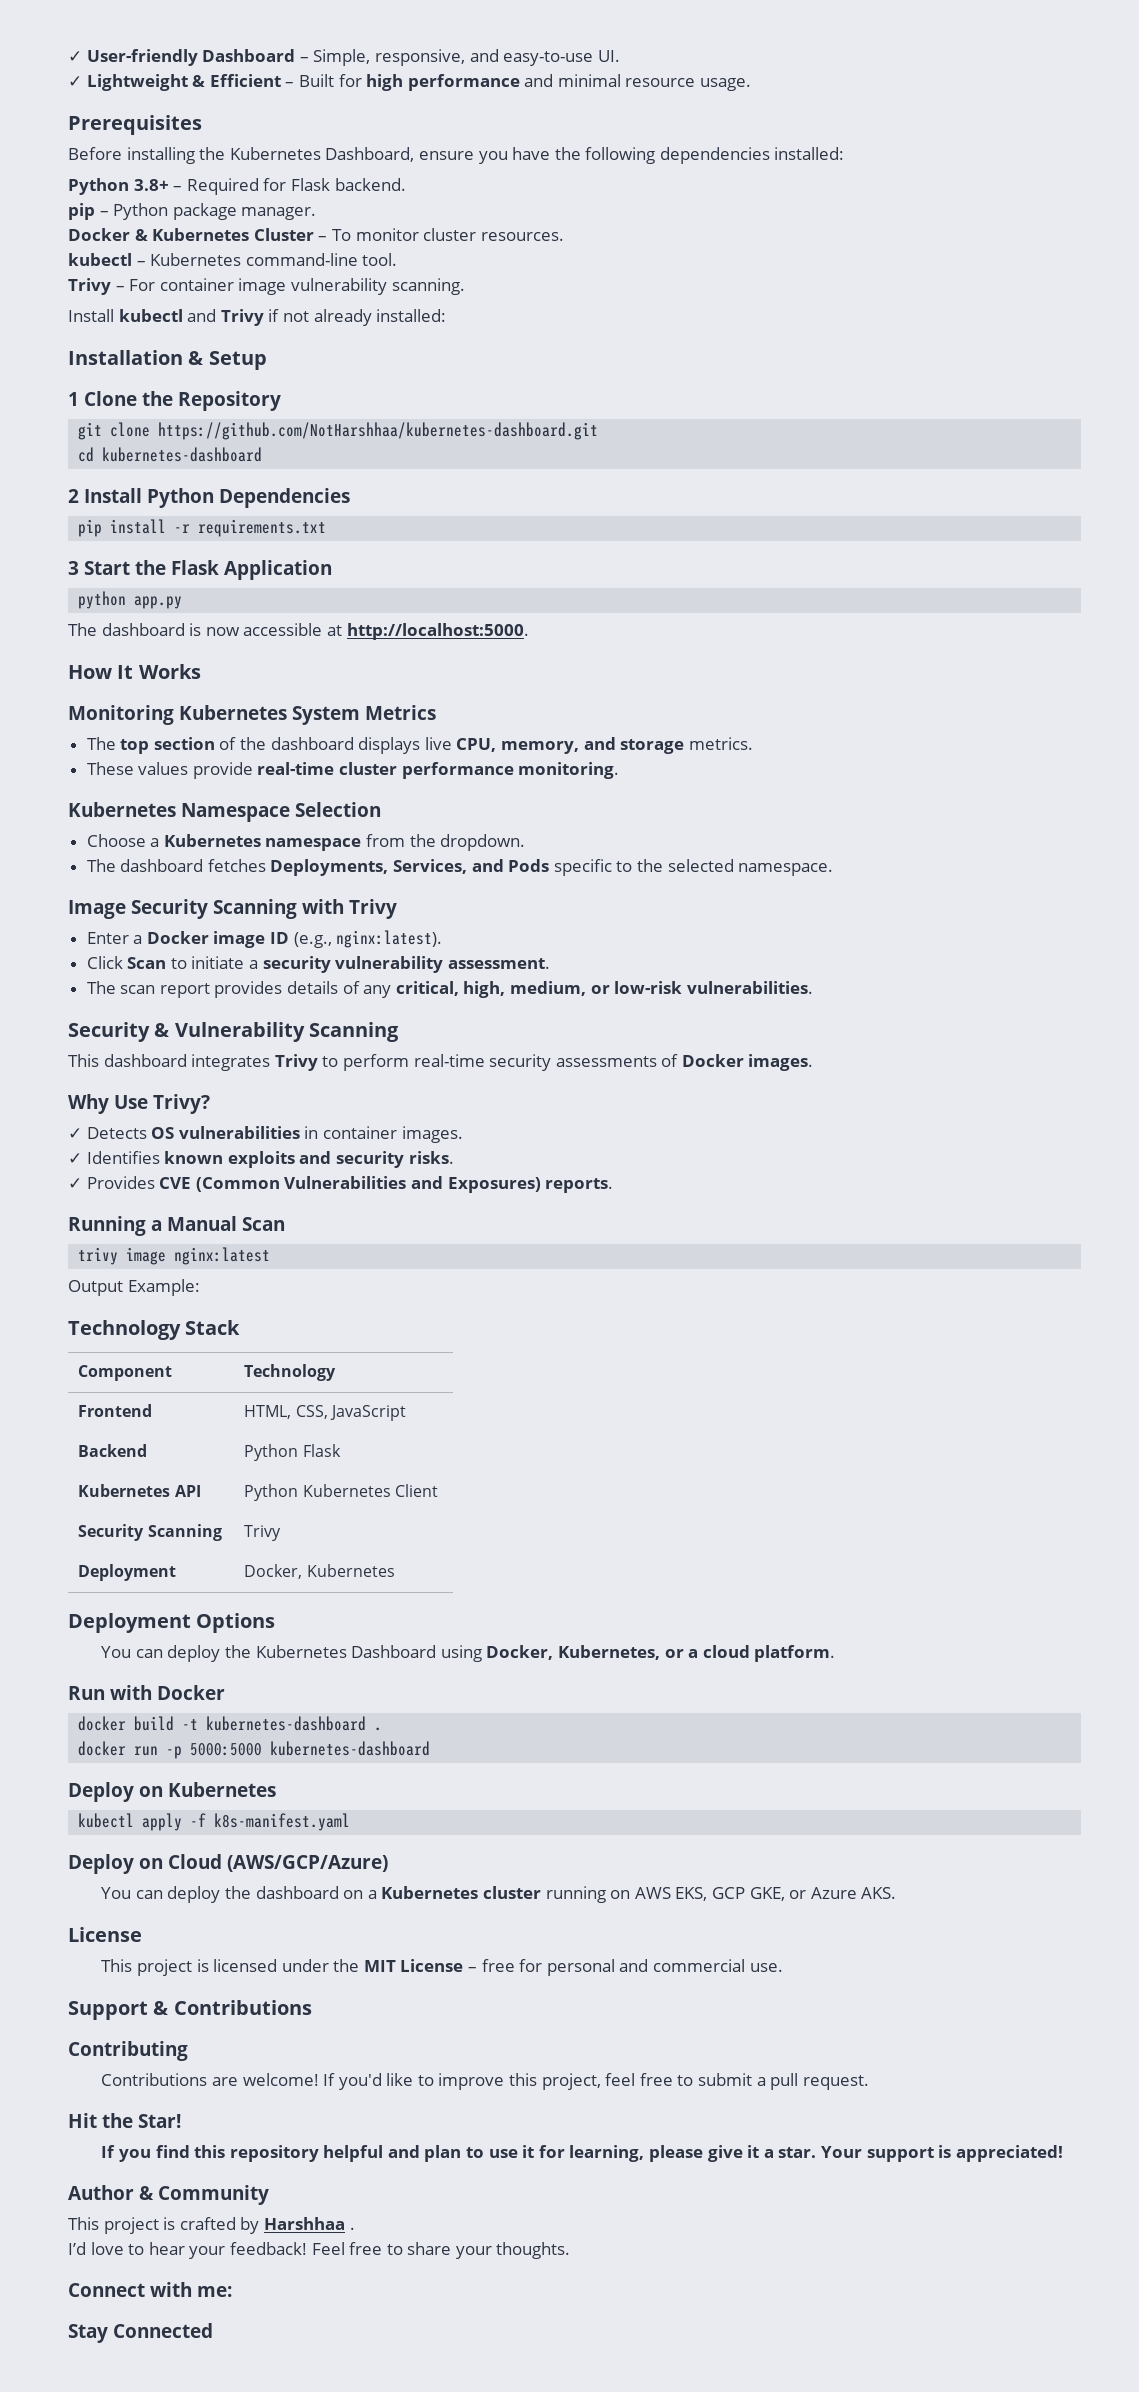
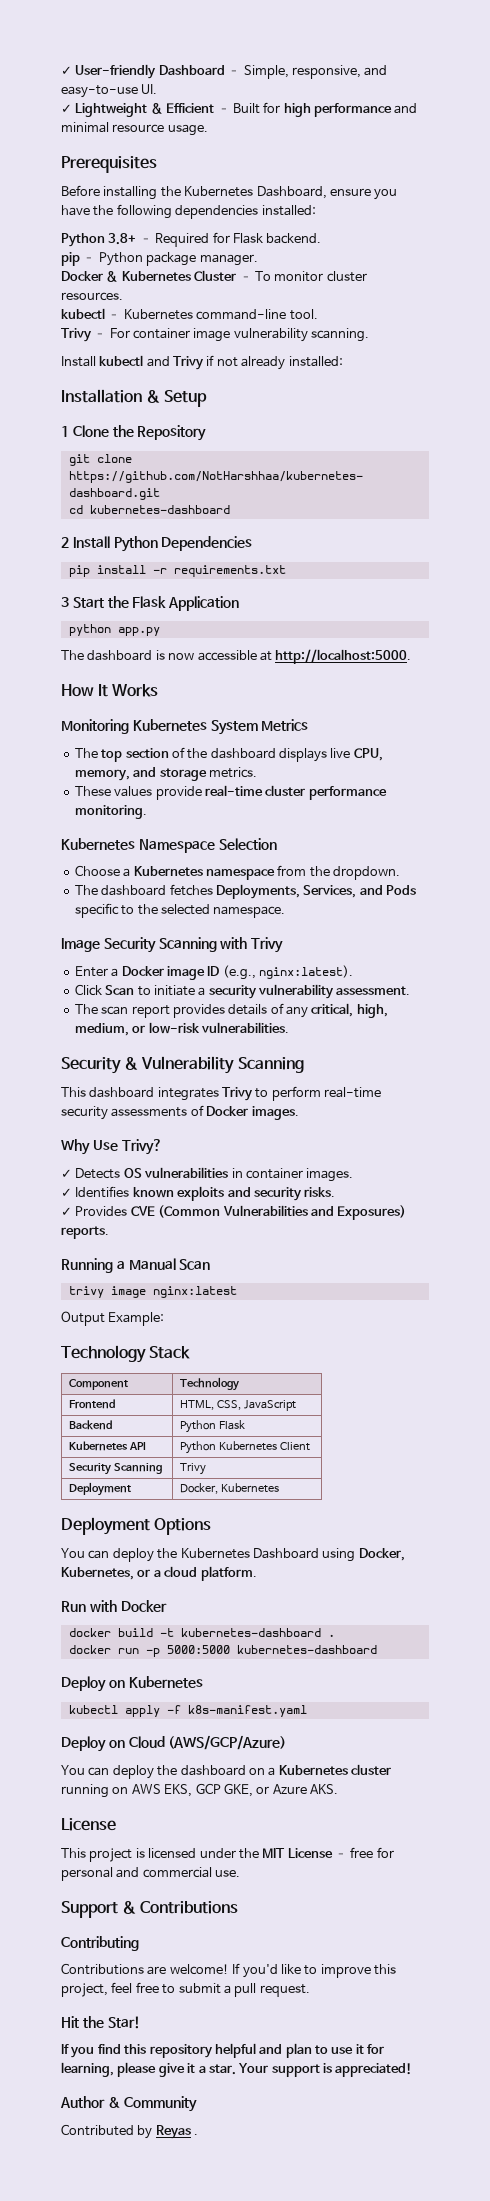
- This project is crafted by Harshhaa .
- I’d love to hear your feedback! Feel free to share your thoughts.
- Connect with me:
- Stay Connected
+ Contributed by Reyas .

